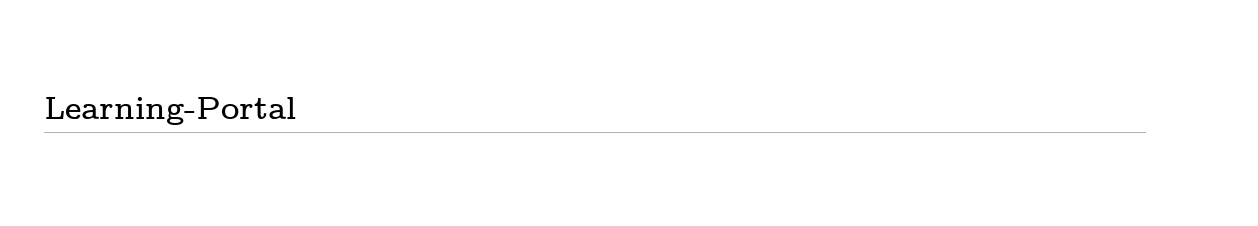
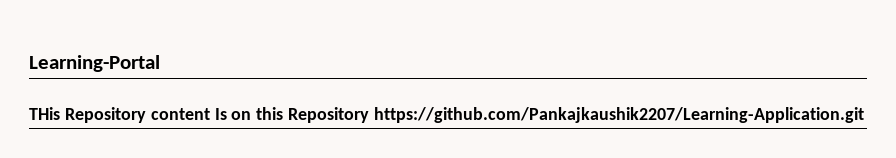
+ THis Repository content Is on this Repository https://github.com/Pankajkaushik2207/Learning-Application.git

